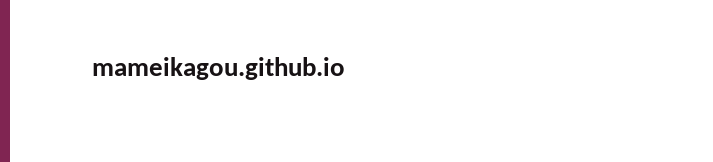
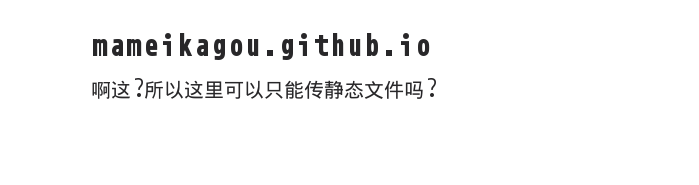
+ 啊这?所以这里可以只能传静态文件吗?

